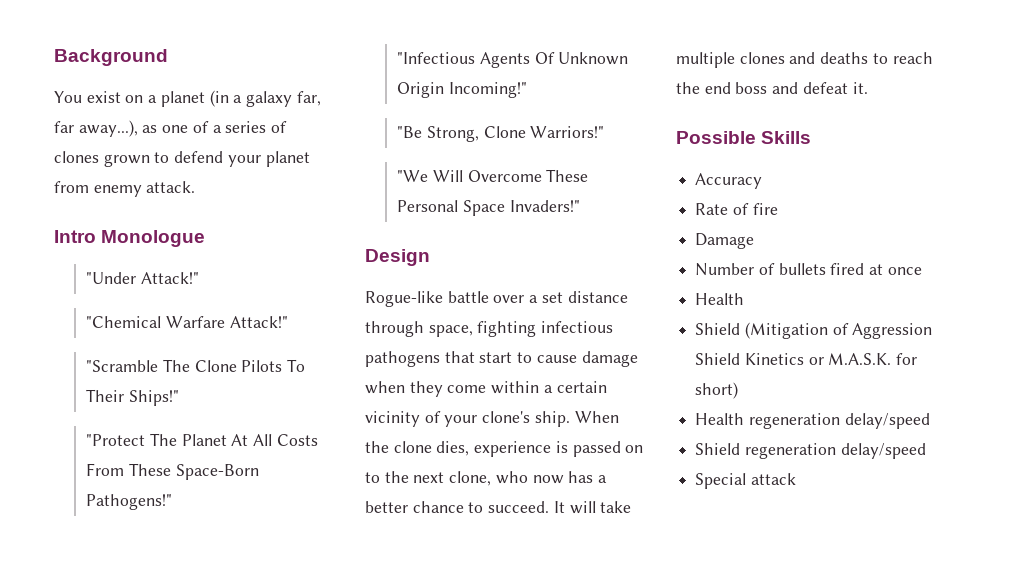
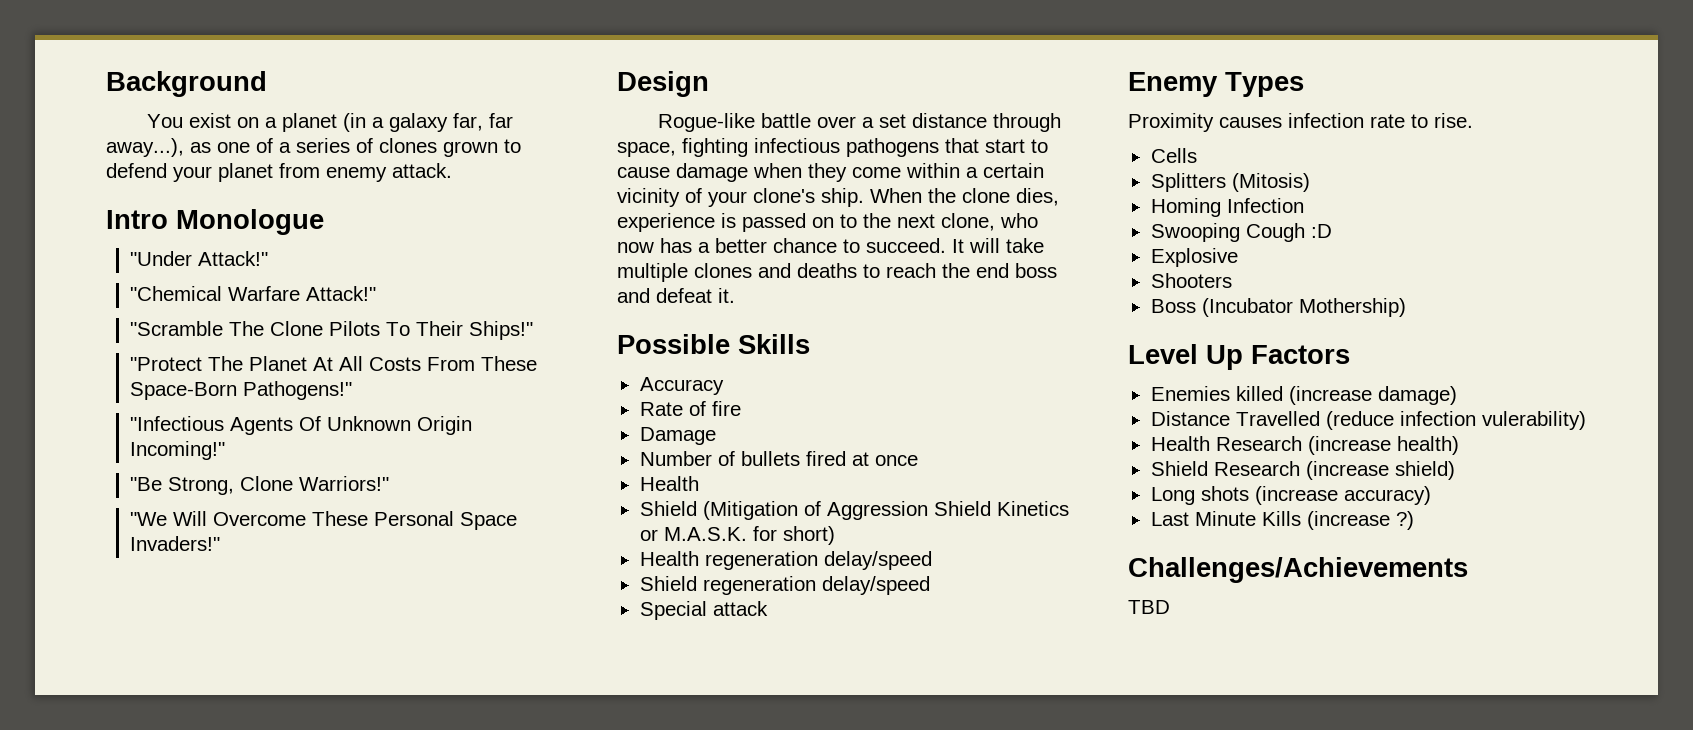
+ Enemy Types
+ Proximity causes infection rate to rise.
+ Cells
+ Splitters (Mitosis)
+ Homing Infection
+ Swooping Cough :D
+ Explosive
+ Shooters
+ Boss (Incubator Mothership)
+ Level Up Factors
+ Enemies killed (increase damage)
+ Distance Travelled (reduce infection vulerability)
+ Health Research (increase health)
+ Shield Research (increase shield)
+ Long shots (increase accuracy)
+ Last Minute Kills (increase ?)
+ Challenges/Achievements
+ TBD

